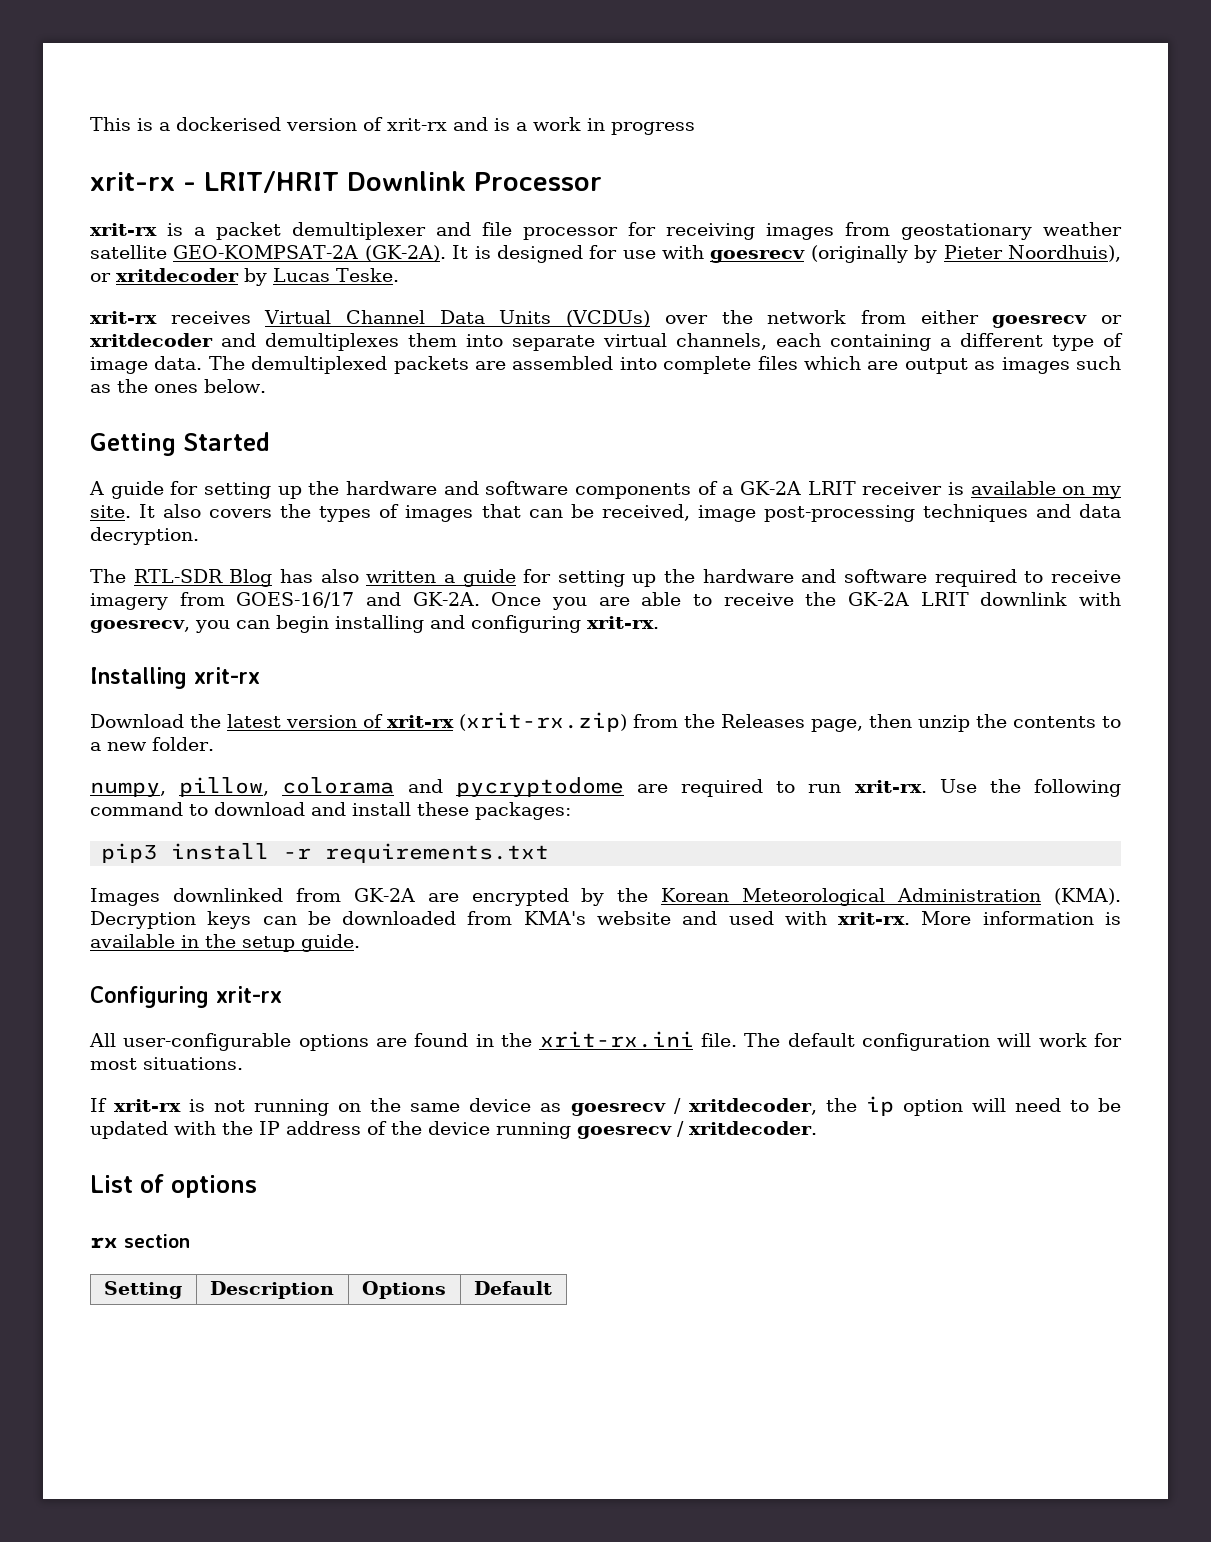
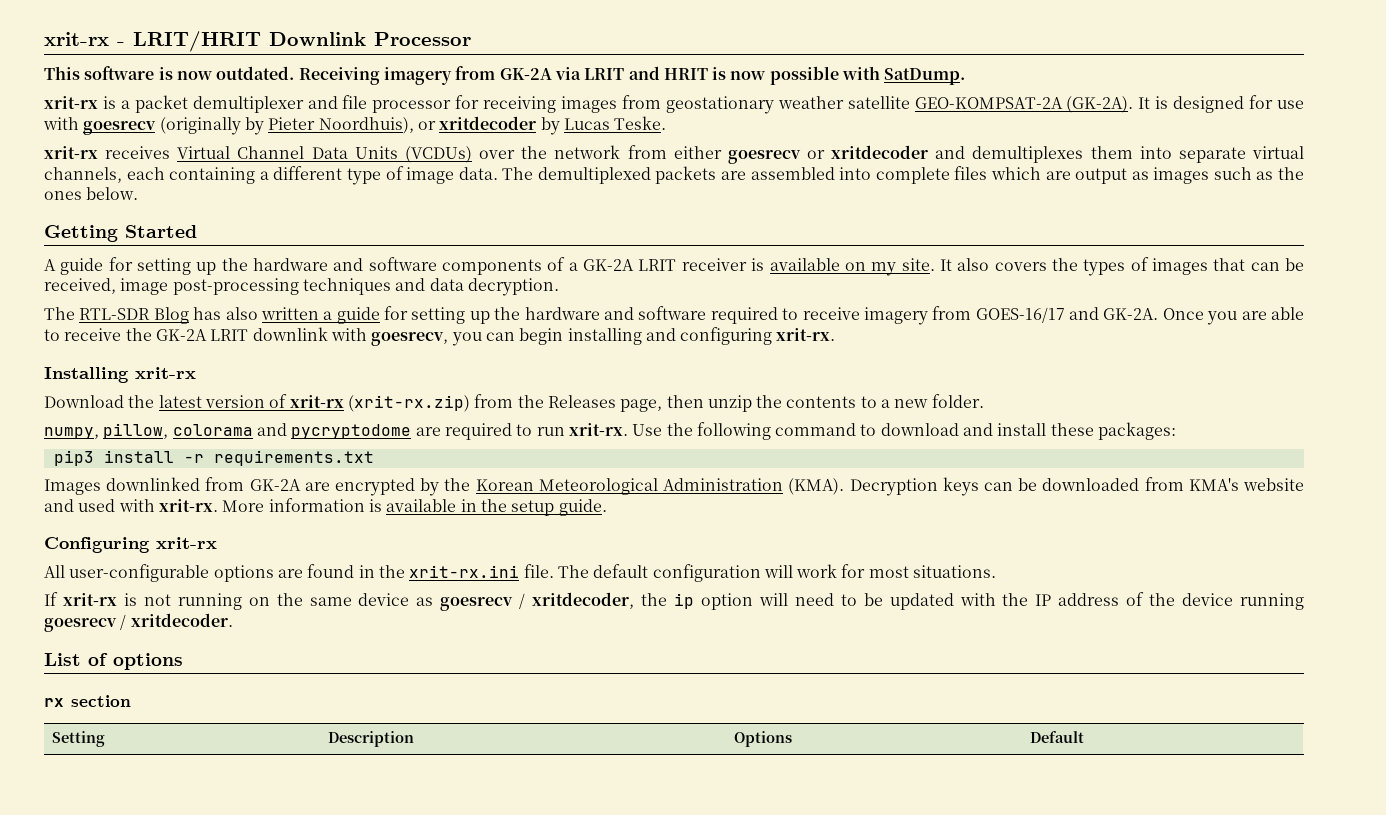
- This is a dockerised version of xrit-rx and is a work in progress
+ This software is now outdated. Receiving imagery from GK-2A via LRIT and HRIT is now possible with SatDump.

